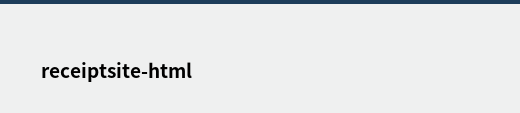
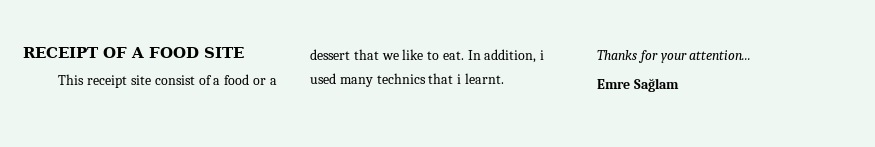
- receiptsite-html
+ RECEIPT OF A FOOD SITE
+ This receipt site consist of a food or a dessert that we like to eat. In addition, i used many technics that i learnt.
+ Thanks for your attention...
+ Emre Sağlam

